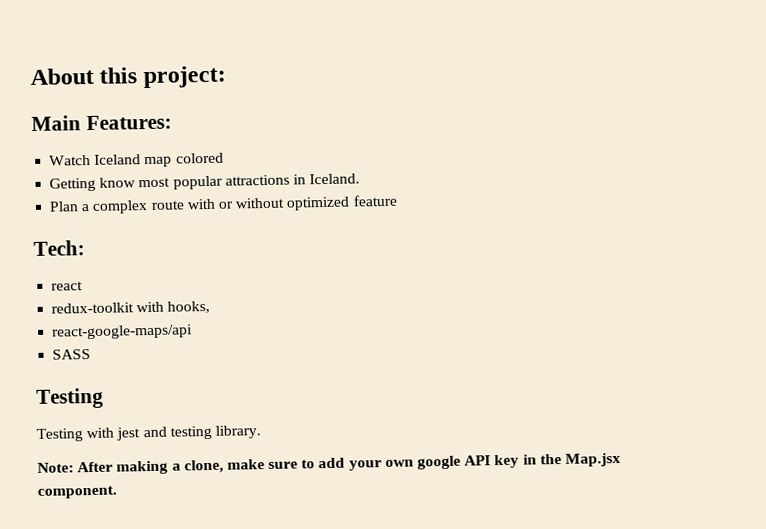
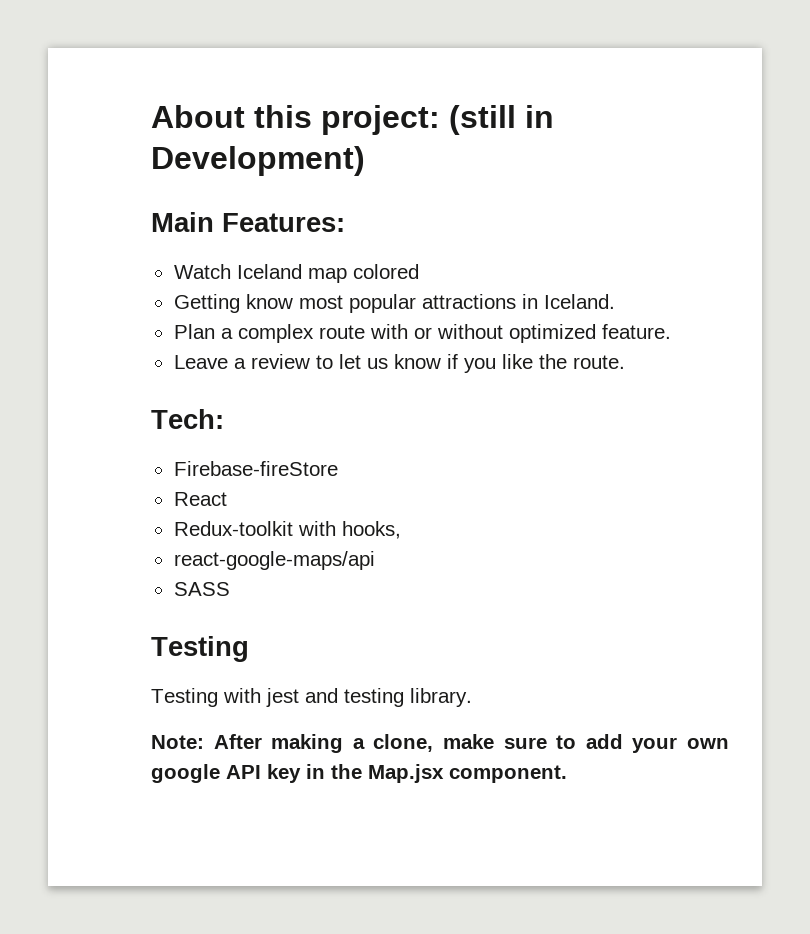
- About this project:
+ About this project: (still in Development)
- Plan a complex route with or without optimized feature
+ Plan a complex route with or without optimized feature.
+ Leave a review to let us know if you like the route.
  Tech:
- react
- redux-toolkit with hooks,
+ Firebase-fireStore
+ React
+ Redux-toolkit with hooks,

